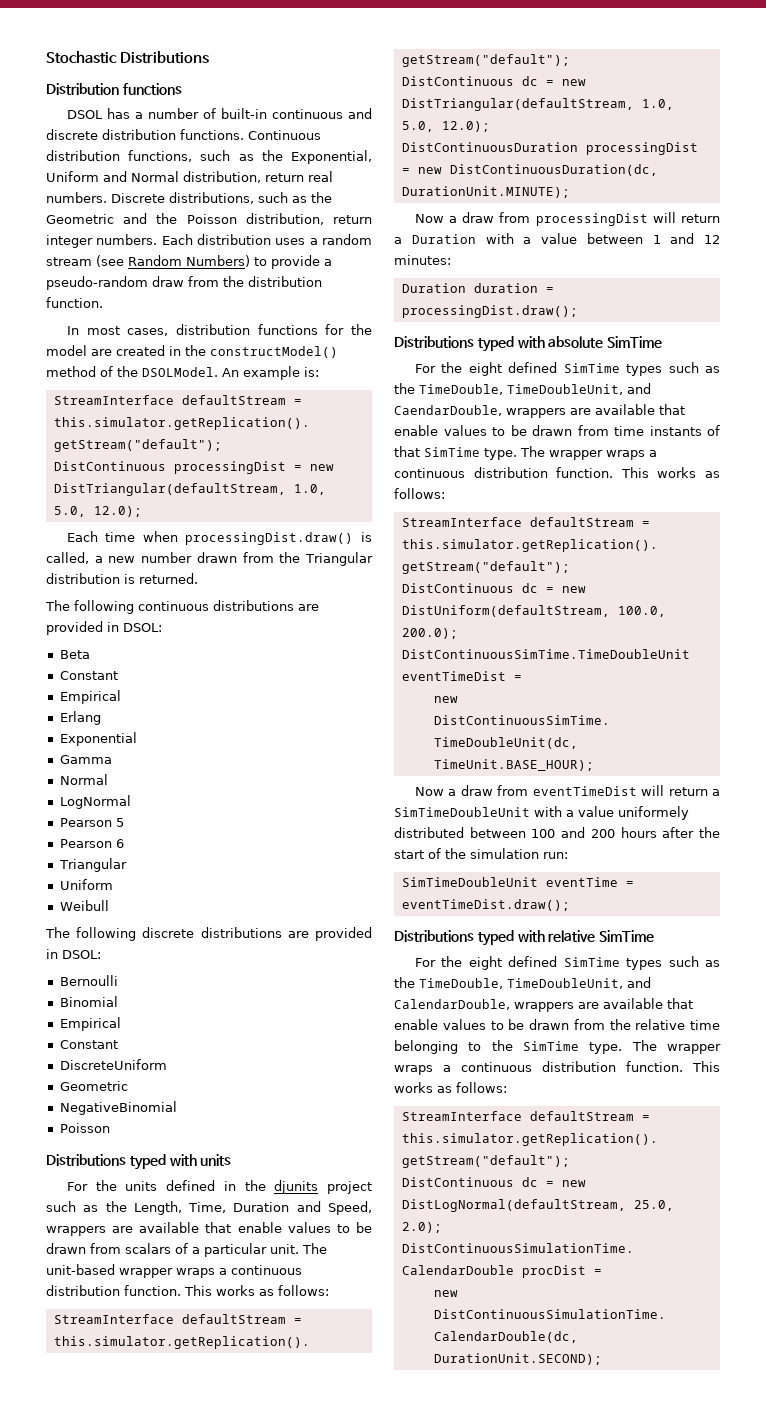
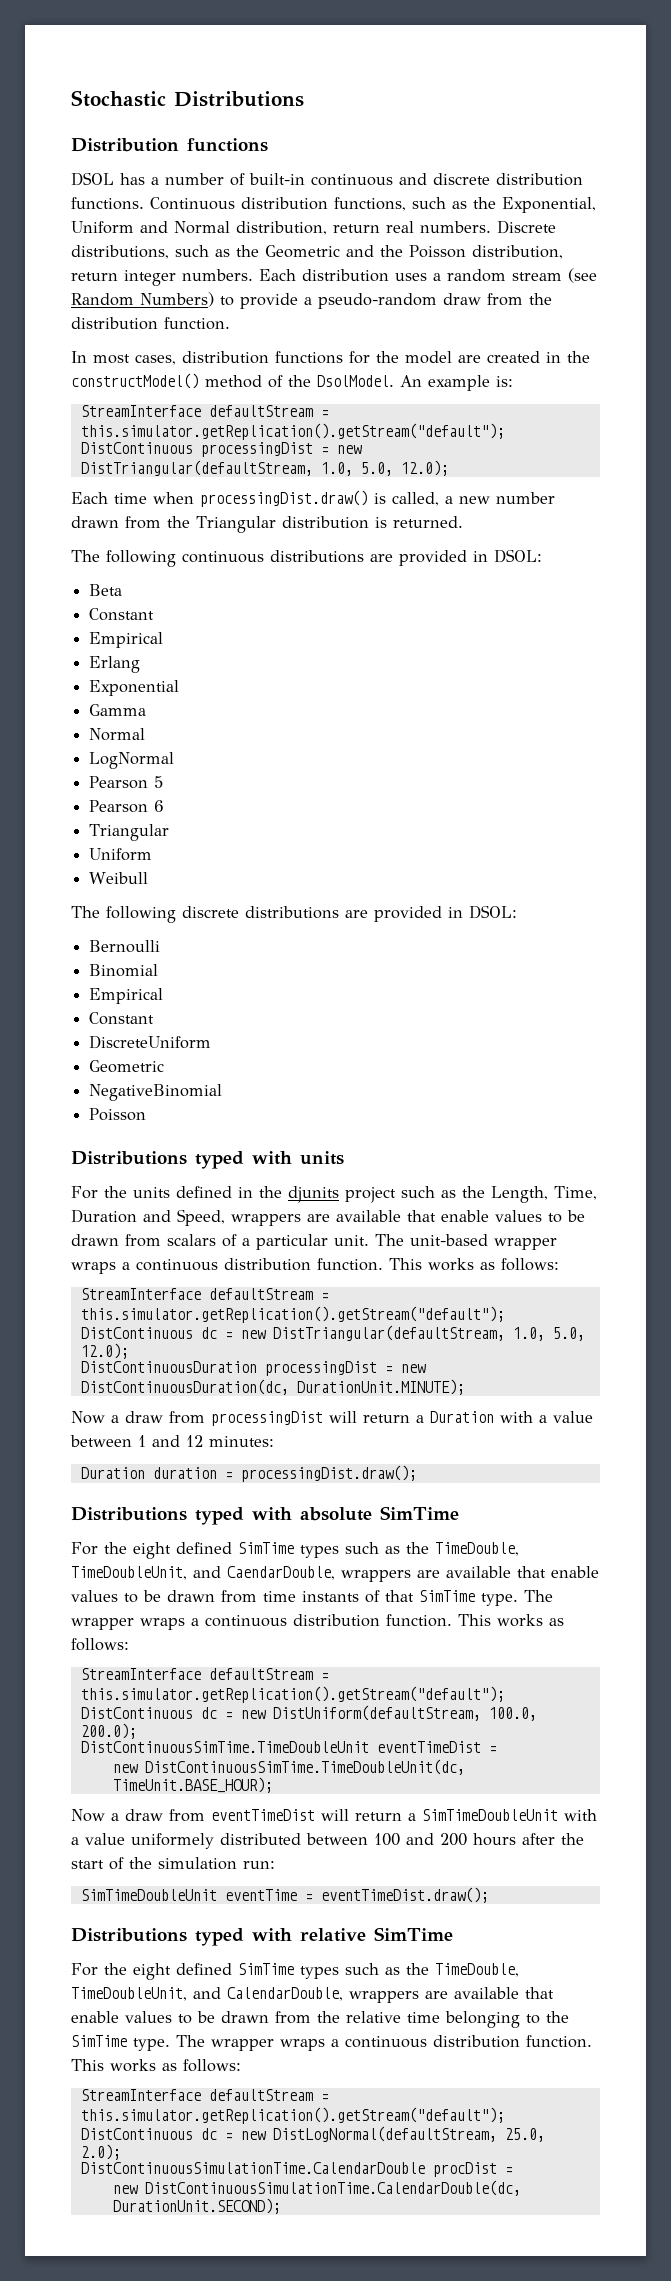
- In most cases, distribution functions for the model are created in the constructModel() method of the DSOLModel.
+ In most cases, distribution functions for the model are created in the constructModel() method of the DsolModel.

